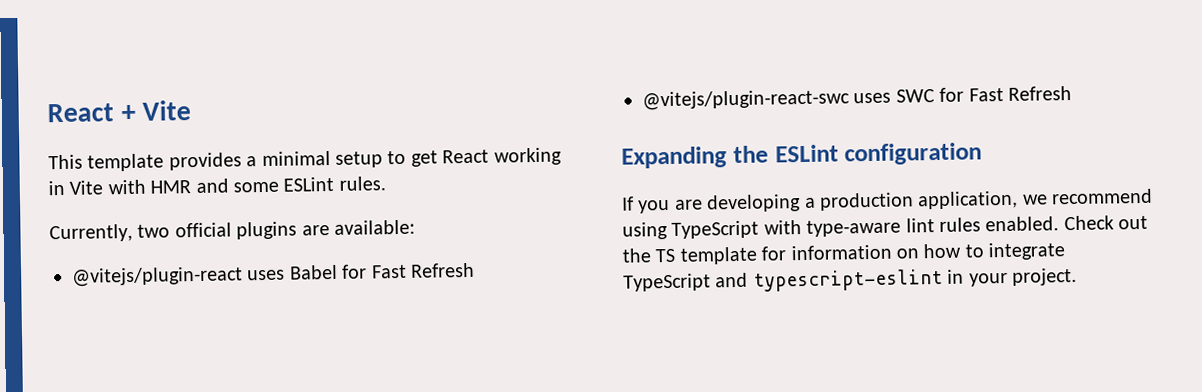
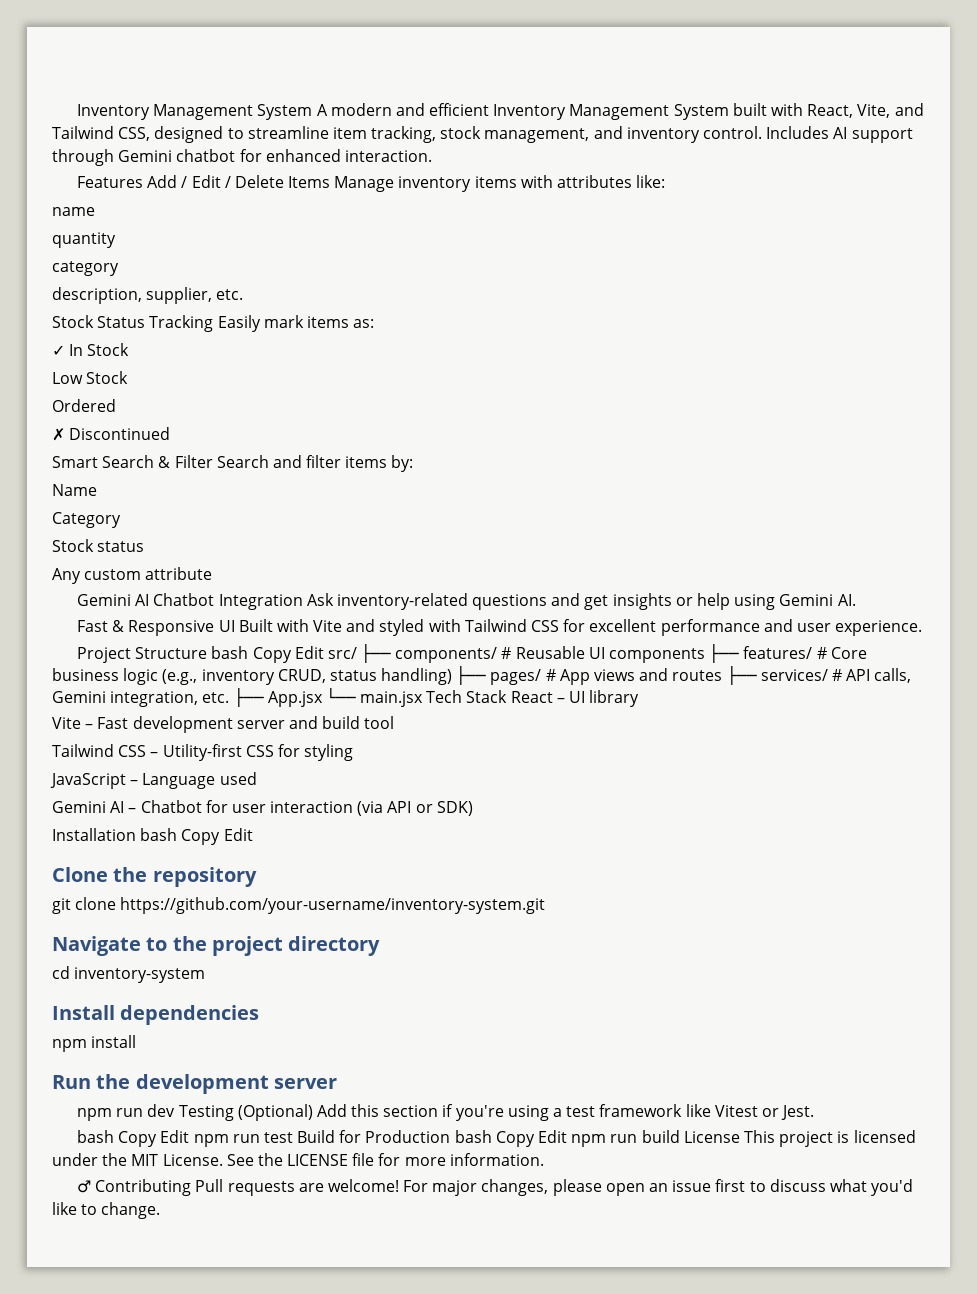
- React + Vite
- This template provides a minimal setup to get React working in Vite with HMR and some ESLint rules.
- Currently, two official plugins are available:
- @vitejs/plugin-react uses Babel for Fast Refresh
- @vitejs/plugin-react-swc uses SWC for Fast Refresh
- Expanding the ESLint configuration
- If you are developing a production application, we recommend using TypeScript with type-aware lint rules enabled. Check out the TS template for information on how to integrate TypeScript and typescript-eslint in your project.
+ Inventory Management System A modern and efficient Inventory Management System built with React, Vite, and Tailwind CSS, designed to streamline item tracking, stock management, and inventory control. Includes AI support through Gemini chatbot for enhanced interaction.
+ Features Add / Edit / Delete Items Manage inventory items with attributes like:
+ name
+ quantity
+ category
+ description, supplier, etc.
+ Stock Status Tracking Easily mark items as:
+ ✓ In Stock
+ Low Stock
+ Ordered
+ ✗ Discontinued
+ Smart Search & Filter Search and filter items by:
+ Name
+ Category
+ Stock status
+ Any custom attribute
+ Gemini AI Chatbot Integration Ask inventory-related questions and get insights or help using Gemini AI.
+ Fast & Responsive UI Built with Vite and styled with Tailwind CSS for excellent performance and user experience.
+ Project Structure bash Copy Edit src/ ├── components/ # Reusable UI components ├── features/ # Core business logic (e.g., inventory CRUD, status handling) ├── pages/ # App views and routes ├── services/ # API calls, Gemini integration, etc. ├── App.jsx └── main.jsx Tech Stack React – UI library
+ Vite – Fast development server and build tool
+ Tailwind CSS – Utility-first CSS for styling
+ JavaScript – Language used
+ Gemini AI – Chatbot for user interaction (via API or SDK)
+ Installation bash Copy Edit
+ Clone the repository
+ git clone https://github.com/your-username/inventory-system.git
+ Navigate to the project directory
+ cd inventory-system
+ Install dependencies
+ npm install
+ Run the development server
+ npm run dev Testing (Optional) Add this section if you're using a test framework like Vitest or Jest.
+ bash Copy Edit npm run test Build for Production bash Copy Edit npm run build License This project is licensed under the MIT License. See the LICENSE file for more information.
+ ♂ Contributing Pull requests are welcome! For major changes, please open an issue first to discuss what you'd like to change.

